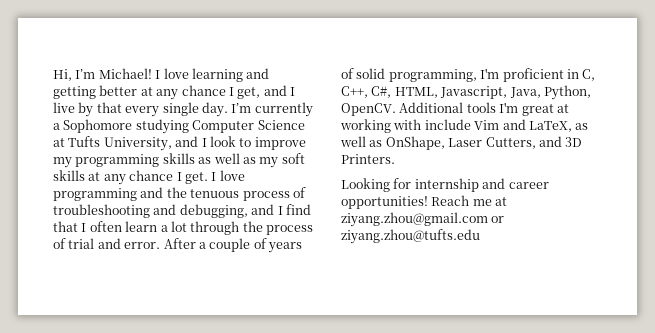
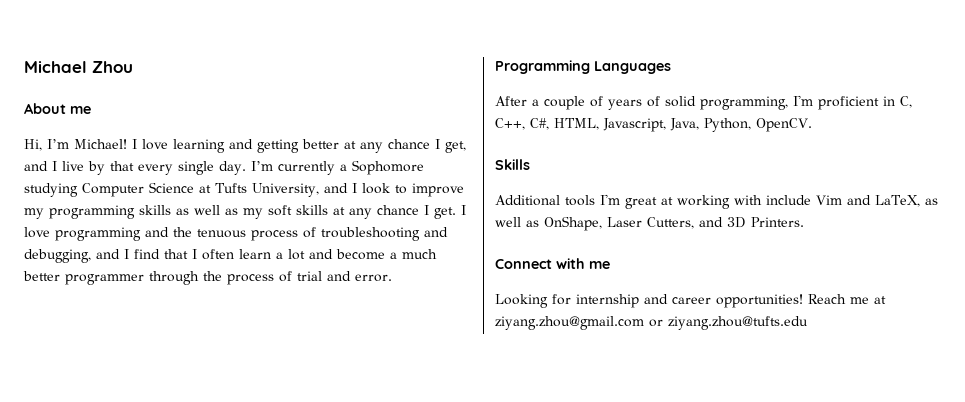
+ Michael Zhou
+ About me
- I love programming and the tenuous process of troubleshooting and debugging, and I find that I often learn a lot through the process of trial and error. After a couple of years of solid programming, I'm proficient in C, C++, C#, HTML, Javascript, Java, Python, OpenCV. Additional tools I'm great at working with include Vim and LaTeX, as well as OnShape, Laser Cutters, and 3D Printers.
+ I love programming and the tenuous process of troubleshooting and debugging, and I find that I often learn a lot and become a much better programmer through the process of trial and error.
+ Programming Languages
+ After a couple of years of solid programming, I'm proficient in C, C++, C#, HTML, Javascript, Java, Python, OpenCV.
+ Skills
+ Additional tools I'm great at working with include Vim and LaTeX, as well as OnShape, Laser Cutters, and 3D Printers.
+ Connect with me

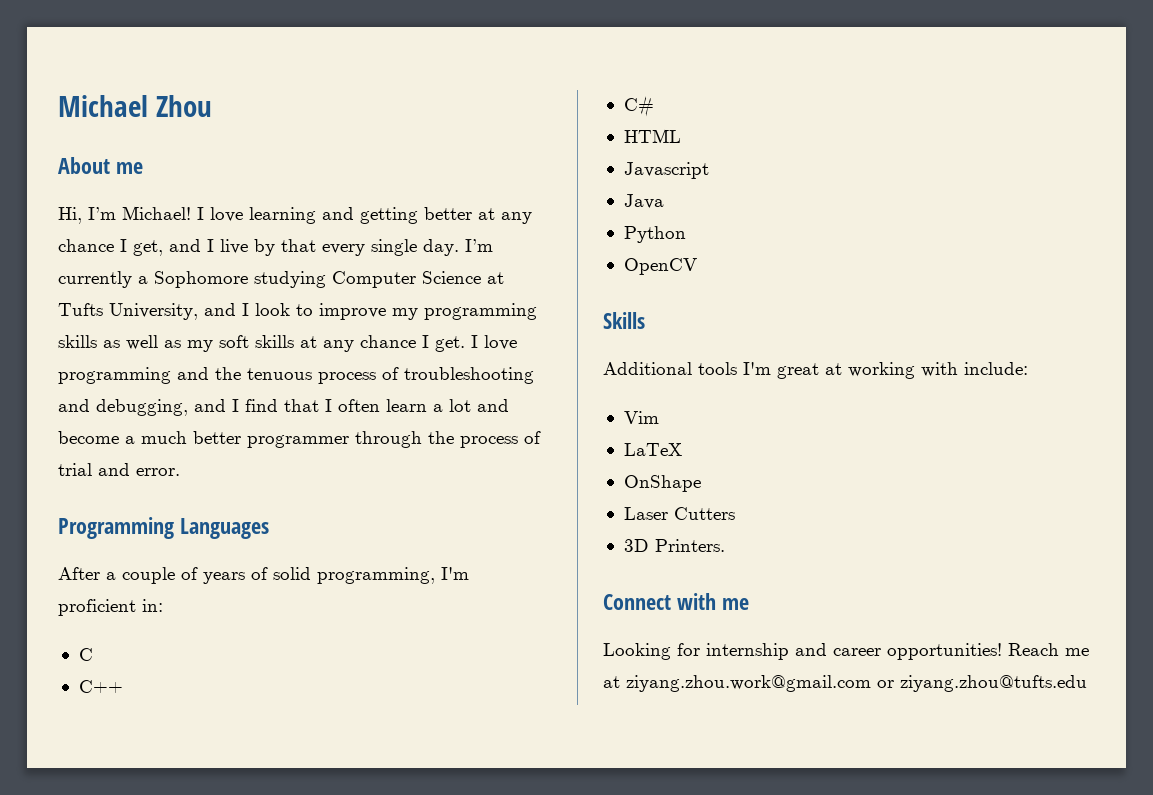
- After a couple of years of solid programming, I'm proficient in C, C++, C#, HTML, Javascript, Java, Python, OpenCV.
+ After a couple of years of solid programming, I'm proficient in:
+ C
+ C++
+ C#
+ HTML
+ Javascript
+ Java
+ Python
+ OpenCV
- Additional tools I'm great at working with include Vim and LaTeX, as well as OnShape, Laser Cutters, and 3D Printers.
+ Additional tools I'm great at working with include:
+ Vim
+ LaTeX
+ OnShape
+ Laser Cutters
+ 3D Printers.
- Reach me at ziyang.zhou@gmail.com or ziyang.zhou@tufts.edu
+ Reach me at ziyang.zhou.work@gmail.com or ziyang.zhou@tufts.edu

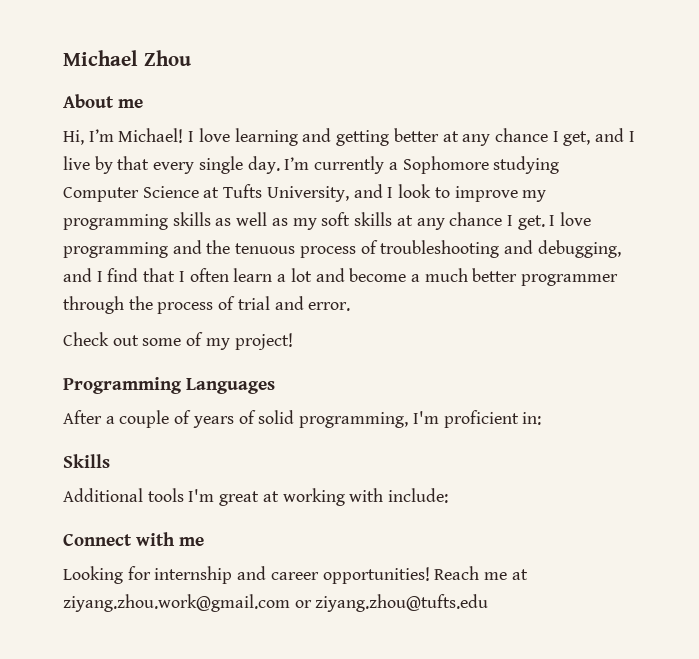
+ Check out some of my project!
- C
- C++
- C#
- HTML
- Javascript
- Java
- Python
- OpenCV
- Vim
- LaTeX
- OnShape
- Laser Cutters
- 3D Printers.

